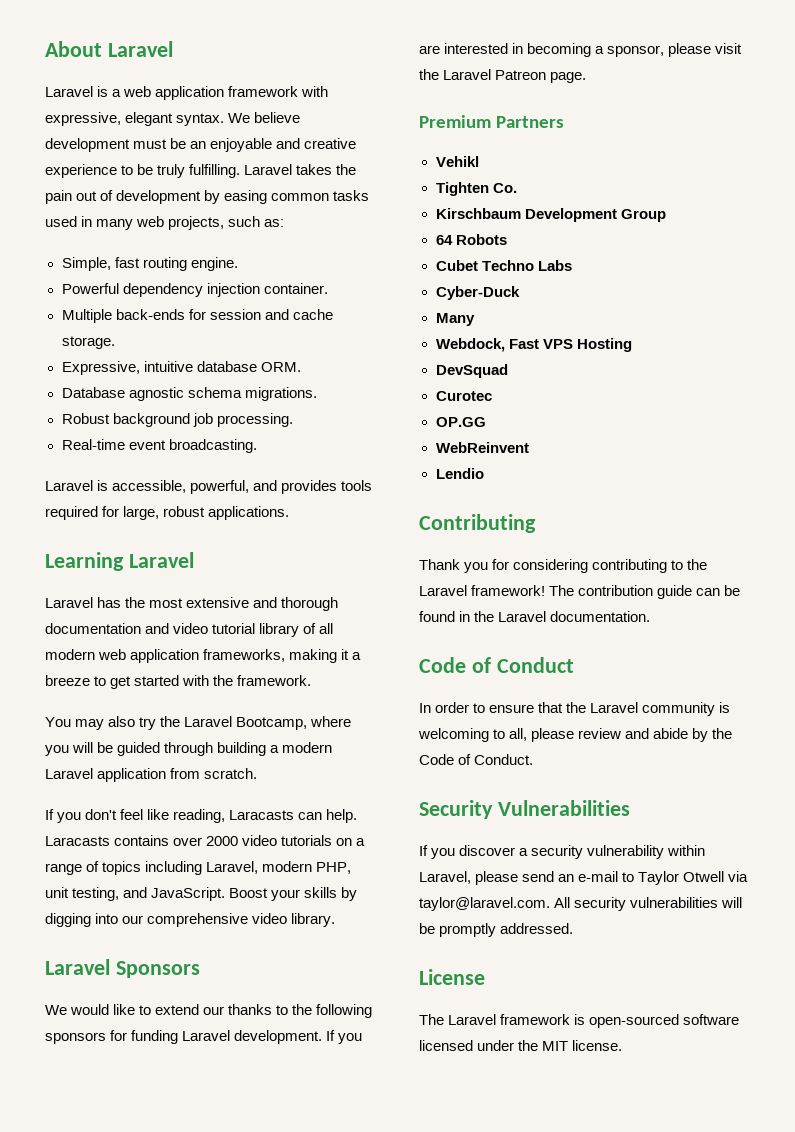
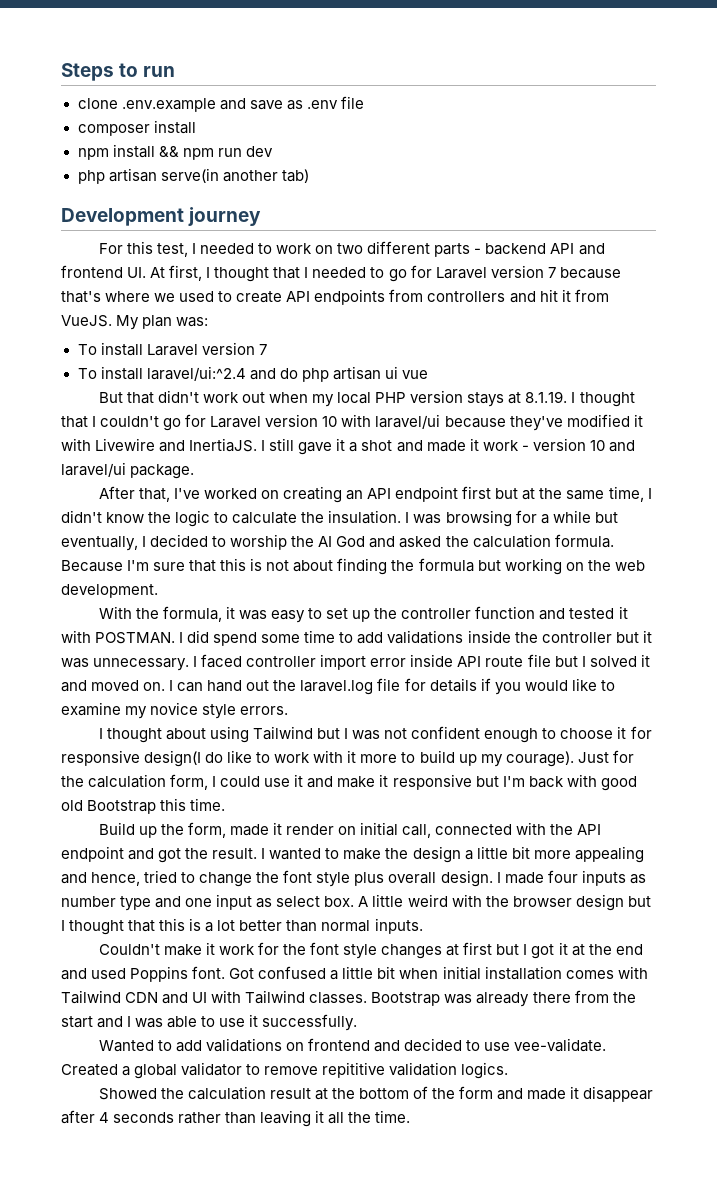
- About Laravel
- Laravel is a web application framework with expressive, elegant syntax. We believe development must be an enjoyable and creative experience to be truly fulfilling. Laravel takes the pain out of development by easing common tasks used in many web projects, such as:
- Simple, fast routing engine.
- Powerful dependency injection container.
- Multiple back-ends for session and cache storage.
- Expressive, intuitive database ORM.
- Database agnostic schema migrations.
- Robust background job processing.
- Real-time event broadcasting.
- Laravel is accessible, powerful, and provides tools required for large, robust applications.
- Learning Laravel
- Laravel has the most extensive and thorough documentation and video tutorial library of all modern web application frameworks, making it a breeze to get started with the framework.
- You may also try the Laravel Bootcamp, where you will be guided through building a modern Laravel application from scratch.
- If you don't feel like reading, Laracasts can help. Laracasts contains over 2000 video tutorials on a range of topics including Laravel, modern PHP, unit testing, and JavaScript. Boost your skills by digging into our comprehensive video library.
- Laravel Sponsors
- We would like to extend our thanks to the following sponsors for funding Laravel development. If you are interested in becoming a sponsor, please visit the Laravel Patreon page.
- Premium Partners
- Vehikl
- Tighten Co.
- Kirschbaum Development Group
- 64 Robots
- Cubet Techno Labs
- Cyber-Duck
- Many
- Webdock, Fast VPS Hosting
- DevSquad
- Curotec
- OP.GG
- WebReinvent
- Lendio
- Contributing
- Thank you for considering contributing to the Laravel framework! The contribution guide can be found in the Laravel documentation.
- Code of Conduct
- In order to ensure that the Laravel community is welcoming to all, please review and abide by the Code of Conduct.
- Security Vulnerabilities
- If you discover a security vulnerability within Laravel, please send an e-mail to Taylor Otwell via taylor@laravel.com. All security vulnerabilities will be promptly addressed.
- License
- The Laravel framework is open-sourced software licensed under the MIT license.
+ Steps to run
+ clone .env.example and save as .env file
+ composer install
+ npm install && npm run dev
+ php artisan serve(in another tab)
+ Development journey
+ For this test, I needed to work on two different parts - backend API and frontend UI. At first, I thought that I needed to go for Laravel version 7 because that's where we used to create API endpoints from controllers and hit it from VueJS. My plan was:
+ To install Laravel version 7
+ To install laravel/ui:^2.4 and do php artisan ui vue
+ But that didn't work out when my local PHP version stays at 8.1.19. I thought that I couldn't go for Laravel version 10 with laravel/ui because they've modified it with Livewire and InertiaJS. I still gave it a shot and made it work - version 10 and laravel/ui package.
+ After that, I've worked on creating an API endpoint first but at the same time, I didn't know the logic to calculate the insulation. I was browsing for a while but eventually, I decided to worship the AI God and asked the calculation formula. Because I'm sure that this is not about finding the formula but working on the web development.
+ With the formula, it was easy to set up the controller function and tested it with POSTMAN. I did spend some time to add validations inside the controller but it was unnecessary. I faced controller import error inside API route file but I solved it and moved on. I can hand out the laravel.log file for details if you would like to examine my novice style errors.
+ I thought about using Tailwind but I was not confident enough to choose it for responsive design(I do like to work with it more to build up my courage). Just for the calculation form, I could use it and make it responsive but I'm back with good old Bootstrap this time.
+ Build up the form, made it render on initial call, connected with the API endpoint and got the result. I wanted to make the design a little bit more appealing and hence, tried to change the font style plus overall design. I made four inputs as number type and one input as select box. A little weird with the browser design but I thought that this is a lot better than normal inputs.
+ Couldn't make it work for the font style changes at first but I got it at the end and used Poppins font. Got confused a little bit when initial installation comes with Tailwind CDN and UI with Tailwind classes. Bootstrap was already there from the start and I was able to use it successfully.
+ Wanted to add validations on frontend and decided to use vee-validate. Created a global validator to remove repititive validation logics.
+ Showed the calculation result at the bottom of the form and made it disappear after 4 seconds rather than leaving it all the time.

